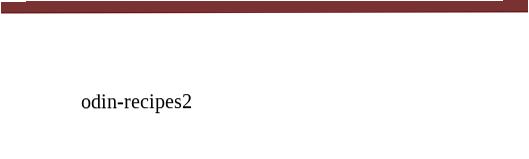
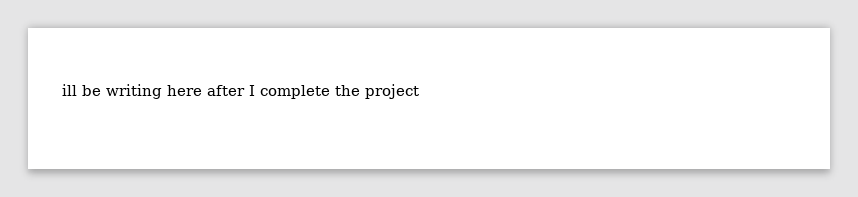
- odin-recipes2
+ ill be writing here after I complete the project

